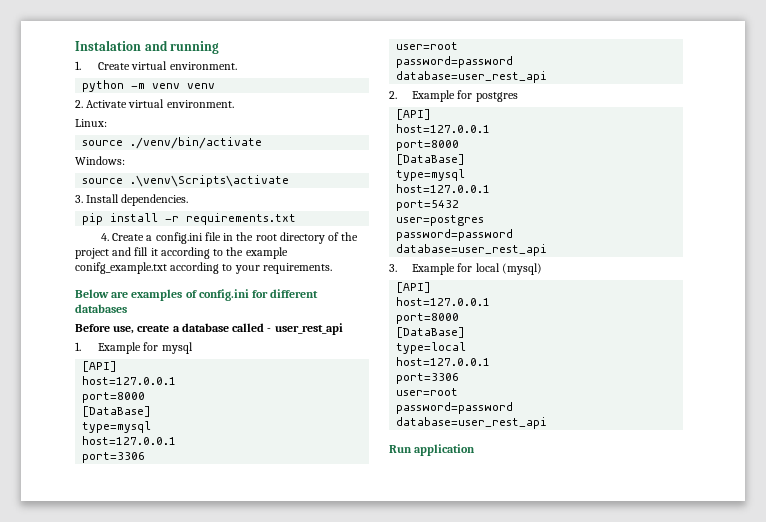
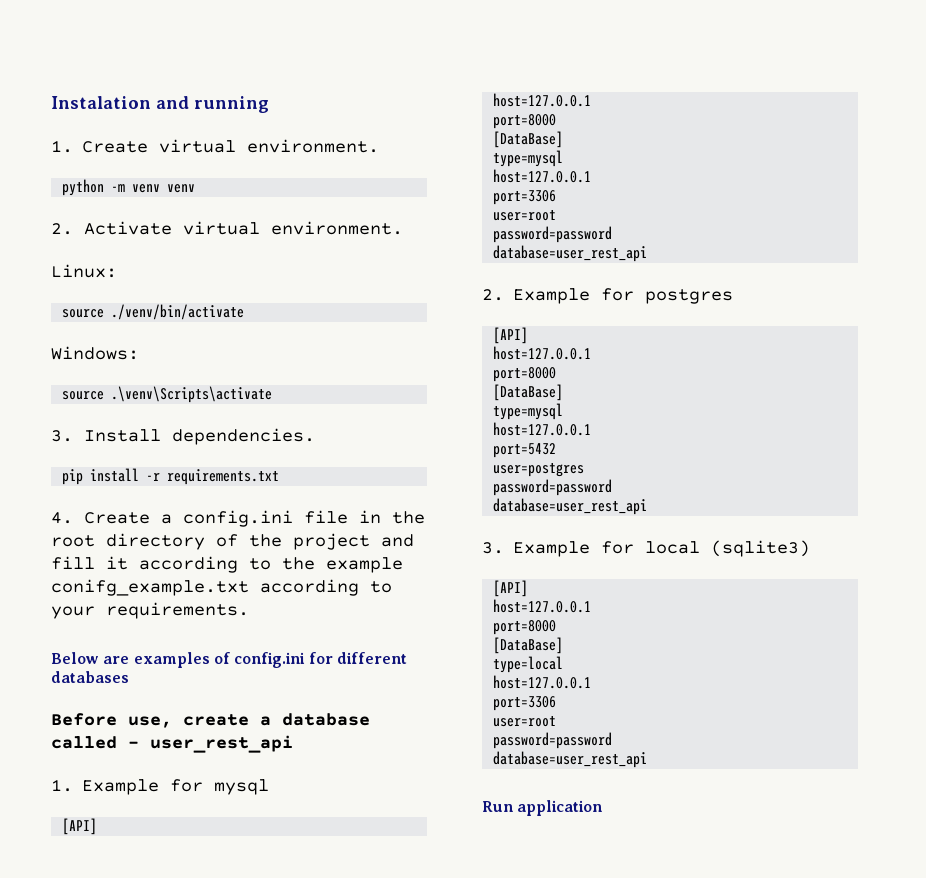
- 3. Example for local (mysql)
+ 3. Example for local (sqlite3)

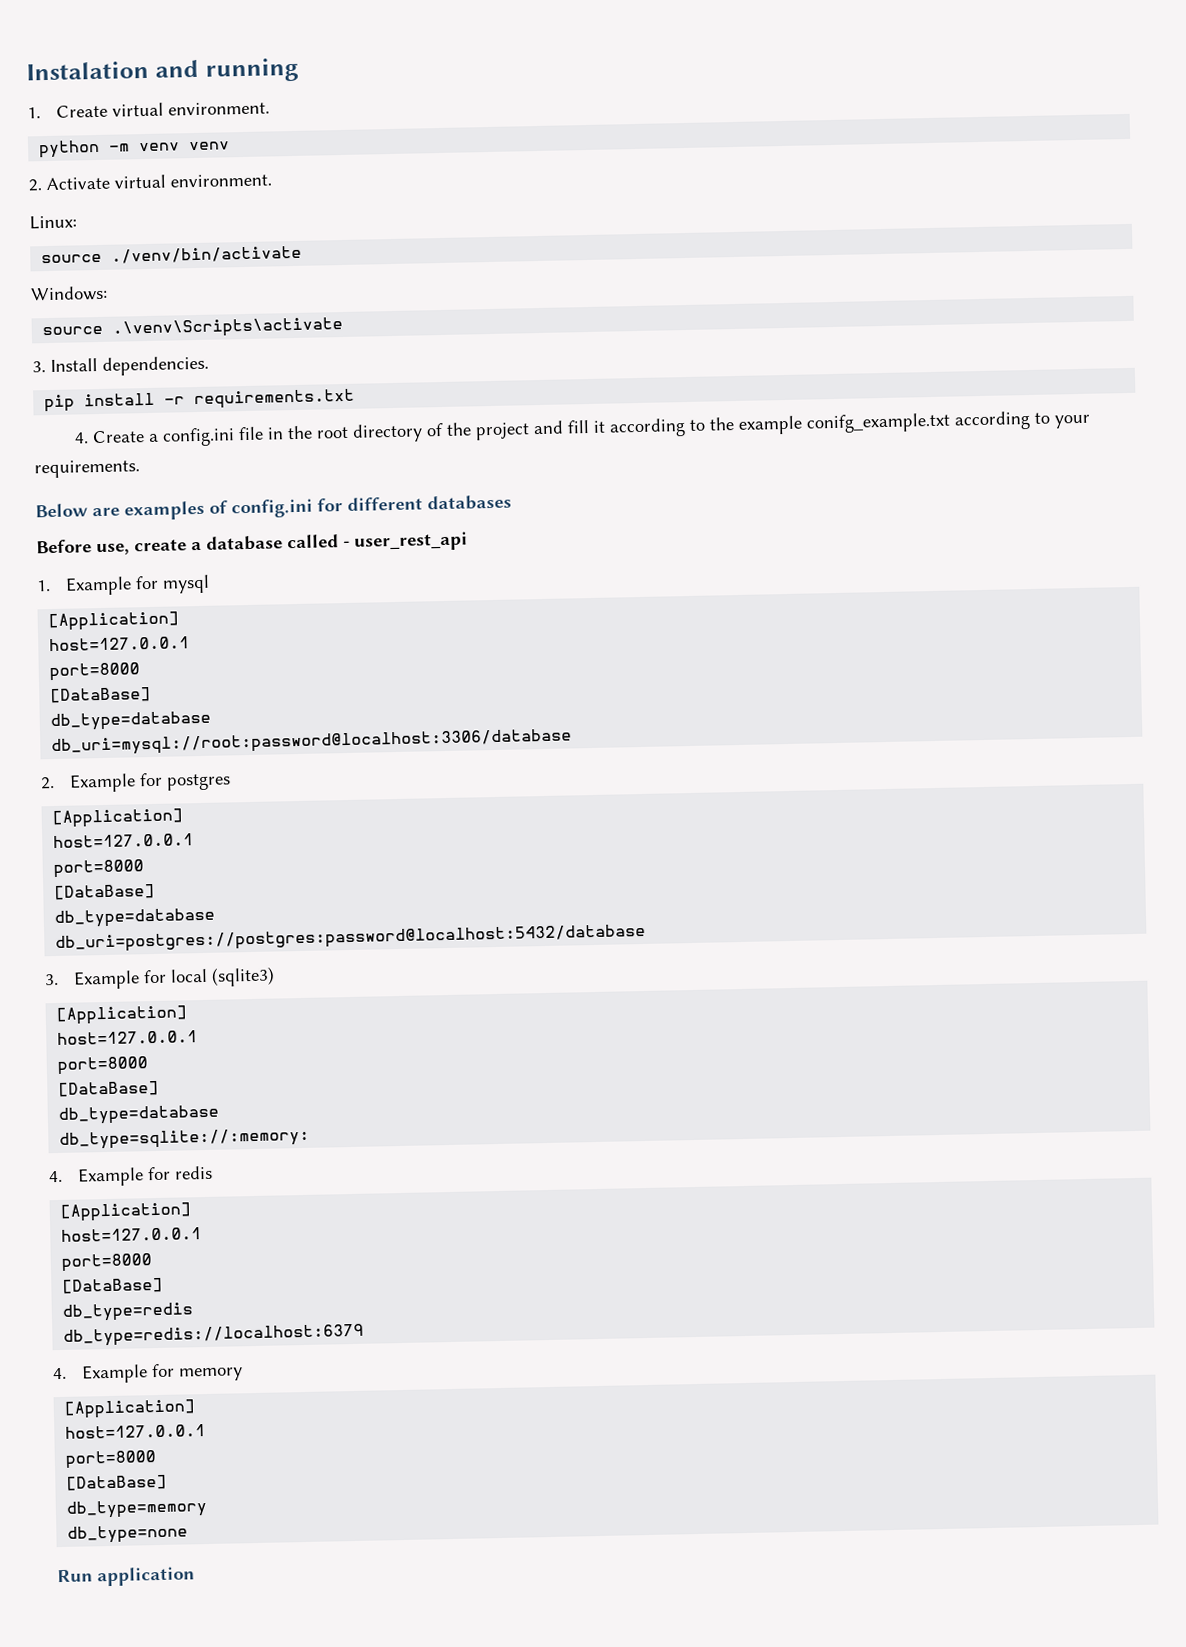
  1. Example for mysql
- [API]
+ [Application]
  host=127.0.0.1
  port=8000
  [DataBase]
- type=mysql
- host=127.0.0.1
- port=3306
- user=root
- password=password
- database=user_rest_api
+ db_type=database
+ db_uri=mysql://root:password@localhost:3306/database
  2. Example for postgres
- [API]
+ [Application]
  host=127.0.0.1
  port=8000
  [DataBase]
- type=mysql
- host=127.0.0.1
- port=5432
- user=postgres
- password=password
- database=user_rest_api
+ db_type=database
+ db_uri=postgres://postgres:password@localhost:5432/database
  3. Example for local (sqlite3)
- [API]
+ [Application]
  host=127.0.0.1
  port=8000
  [DataBase]
- type=local
+ db_type=database
+ db_type=sqlite://:memory:
+ 4. Example for redis
+ [Application]
  host=127.0.0.1
- port=3306
- user=root
- password=password
- database=user_rest_api
+ port=8000
+ [DataBase]
+ db_type=redis
+ db_type=redis://localhost:6379
+ 4. Example for memory
+ [Application]
+ host=127.0.0.1
+ port=8000
+ [DataBase]
+ db_type=memory
+ db_type=none

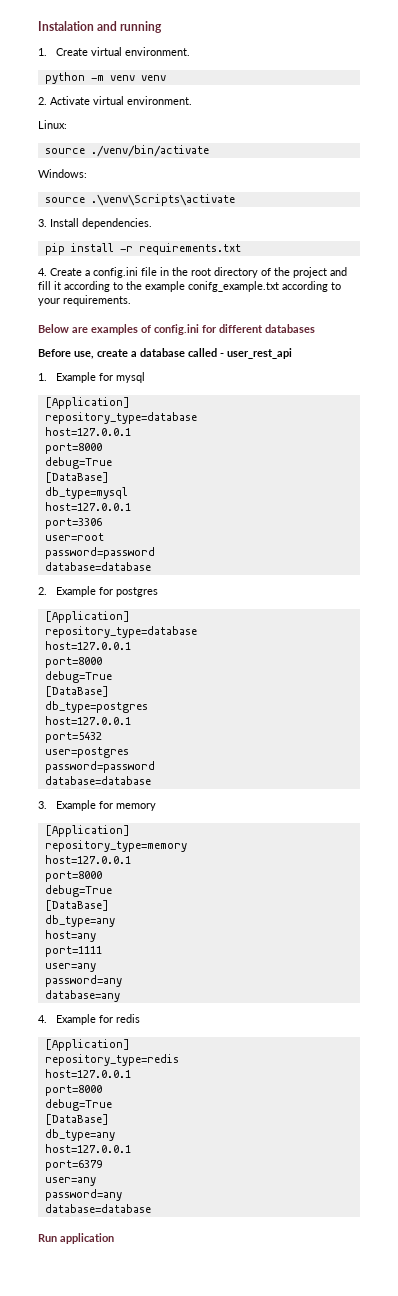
  1. Example for mysql
  [Application]
+ repository_type=database
  host=127.0.0.1
  port=8000
+ debug=True
  [DataBase]
- db_type=database
- db_uri=mysql://root:password@localhost:3306/database
+ db_type=mysql
+ host=127.0.0.1
+ port=3306
+ user=root
+ password=password
+ database=database
  2. Example for postgres
  [Application]
+ repository_type=database
  host=127.0.0.1
  port=8000
+ debug=True
  [DataBase]
- db_type=database
- db_uri=postgres://postgres:password@localhost:5432/database
- 3. Example for local (sqlite3)
+ db_type=postgres
+ host=127.0.0.1
+ port=5432
+ user=postgres
+ password=password
+ database=database
+ 3. Example for memory
  [Application]
+ repository_type=memory
  host=127.0.0.1
  port=8000
+ debug=True
  [DataBase]
- db_type=database
- db_type=sqlite://:memory:
+ db_type=any
+ host=any
+ port=1111
+ user=any
+ password=any
+ database=any
  4. Example for redis
  [Application]
+ repository_type=redis
  host=127.0.0.1
  port=8000
+ debug=True
  [DataBase]
- db_type=redis
- db_type=redis://localhost:6379
- 4. Example for memory
- [Application]
+ db_type=any
  host=127.0.0.1
- port=8000
- [DataBase]
- db_type=memory
- db_type=none
+ port=6379
+ user=any
+ password=any
+ database=database

